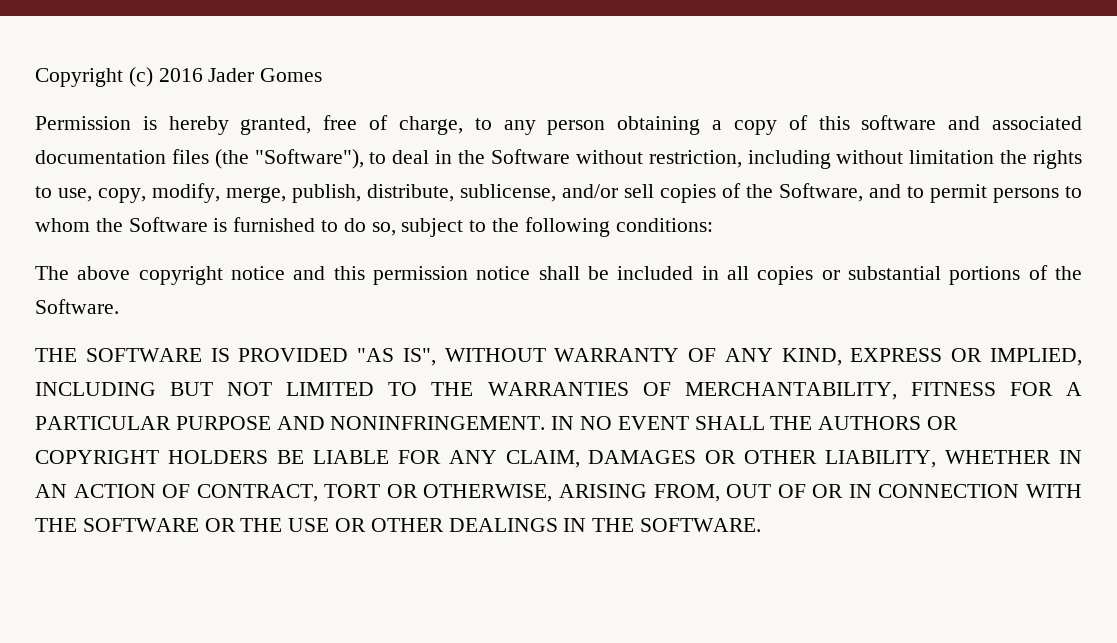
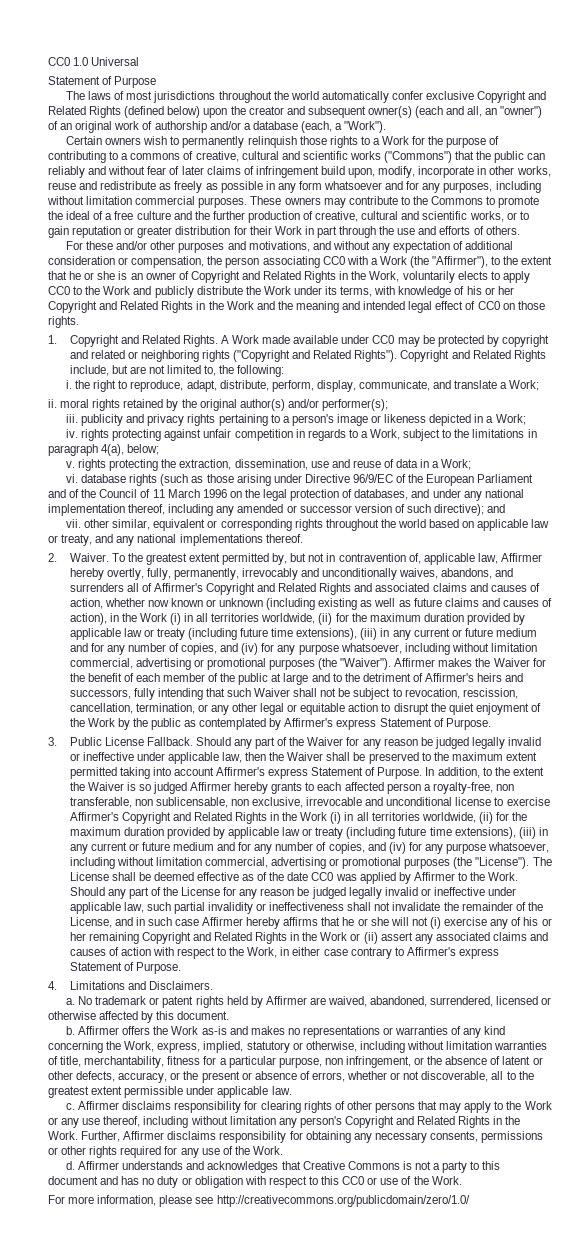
- Copyright (c) 2016 Jader Gomes
- Permission is hereby granted, free of charge, to any person obtaining a copy of this software and associated documentation files (the "Software"), to deal in the Software without restriction, including without limitation the rights to use, copy, modify, merge, publish, distribute, sublicense, and/or sell copies of the Software, and to permit persons to whom the Software is furnished to do so, subject to the following conditions:
- The above copyright notice and this permission notice shall be included in all copies or substantial portions of the Software.
- THE SOFTWARE IS PROVIDED "AS IS", WITHOUT WARRANTY OF ANY KIND, EXPRESS OR IMPLIED, INCLUDING BUT NOT LIMITED TO THE WARRANTIES OF MERCHANTABILITY, FITNESS FOR A PARTICULAR PURPOSE AND NONINFRINGEMENT. IN NO EVENT SHALL THE AUTHORS OR COPYRIGHT HOLDERS BE LIABLE FOR ANY CLAIM, DAMAGES OR OTHER LIABILITY, WHETHER IN AN ACTION OF CONTRACT, TORT OR OTHERWISE, ARISING FROM, OUT OF OR IN CONNECTION WITH THE SOFTWARE OR THE USE OR OTHER DEALINGS IN THE SOFTWARE.
+ CC0 1.0 Universal
+ Statement of Purpose
+ The laws of most jurisdictions throughout the world automatically confer exclusive Copyright and Related Rights (defined below) upon the creator and subsequent owner(s) (each and all, an "owner") of an original work of authorship and/or a database (each, a "Work").
+ Certain owners wish to permanently relinquish those rights to a Work for the purpose of contributing to a commons of creative, cultural and scientific works ("Commons") that the public can reliably and without fear of later claims of infringement build upon, modify, incorporate in other works, reuse and redistribute as freely as possible in any form whatsoever and for any purposes, including without limitation commercial purposes. These owners may contribute to the Commons to promote the ideal of a free culture and the further production of creative, cultural and scientific works, or to gain reputation or greater distribution for their Work in part through the use and efforts of others.
+ For these and/or other purposes and motivations, and without any expectation of additional consideration or compensation, the person associating CC0 with a Work (the "Affirmer"), to the extent that he or she is an owner of Copyright and Related Rights in the Work, voluntarily elects to apply CC0 to the Work and publicly distribute the Work under its terms, with knowledge of his or her Copyright and Related Rights in the Work and the meaning and intended legal effect of CC0 on those rights.
+ 1. Copyright and Related Rights. A Work made available under CC0 may be protected by copyright and related or neighboring rights ("Copyright and Related Rights"). Copyright and Related Rights include, but are not limited to, the following:
+ i. the right to reproduce, adapt, distribute, perform, display, communicate, and translate a Work;
+ ii. moral rights retained by the original author(s) and/or performer(s);
+ iii. publicity and privacy rights pertaining to a person's image or likeness depicted in a Work;
+ iv. rights protecting against unfair competition in regards to a Work, subject to the limitations in paragraph 4(a), below;
+ v. rights protecting the extraction, dissemination, use and reuse of data in a Work;
+ vi. database rights (such as those arising under Directive 96/9/EC of the European Parliament and of the Council of 11 March 1996 on the legal protection of databases, and under any national implementation thereof, including any amended or successor version of such directive); and
+ vii. other similar, equivalent or corresponding rights throughout the world based on applicable law or treaty, and any national implementations thereof.
+ 2. Waiver. To the greatest extent permitted by, but not in contravention of, applicable law, Affirmer hereby overtly, fully, permanently, irrevocably and unconditionally waives, abandons, and surrenders all of Affirmer's Copyright and Related Rights and associated claims and causes of action, whether now known or unknown (including existing as well as future claims and causes of action), in the Work (i) in all territories worldwide, (ii) for the maximum duration provided by applicable law or treaty (including future time extensions), (iii) in any current or future medium and for any number of copies, and (iv) for any purpose whatsoever, including without limitation commercial, advertising or promotional purposes (the "Waiver"). Affirmer makes the Waiver for the benefit of each member of the public at large and to the detriment of Affirmer's heirs and successors, fully intending that such Waiver shall not be subject to revocation, rescission, cancellation, termination, or any other legal or equitable action to disrupt the quiet enjoyment of the Work by the public as contemplated by Affirmer's express Statement of Purpose.
+ 3. Public License Fallback. Should any part of the Waiver for any reason be judged legally invalid or ineffective under applicable law, then the Waiver shall be preserved to the maximum extent permitted taking into account Affirmer's express Statement of Purpose. In addition, to the extent the Waiver is so judged Affirmer hereby grants to each affected person a royalty-free, non transferable, non sublicensable, non exclusive, irrevocable and unconditional license to exercise Affirmer's Copyright and Related Rights in the Work (i) in all territories worldwide, (ii) for the maximum duration provided by applicable law or treaty (including future time extensions), (iii) in any current or future medium and for any number of copies, and (iv) for any purpose whatsoever, including without limitation commercial, advertising or promotional purposes (the "License"). The License shall be deemed effective as of the date CC0 was applied by Affirmer to the Work. Should any part of the License for any reason be judged legally invalid or ineffective under applicable law, such partial invalidity or ineffectiveness shall not invalidate the remainder of the License, and in such case Affirmer hereby affirms that he or she will not (i) exercise any of his or her remaining Copyright and Related Rights in the Work or (ii) assert any associated claims and causes of action with respect to the Work, in either case contrary to Affirmer's express Statement of Purpose.
+ 4. Limitations and Disclaimers.
+ a. No trademark or patent rights held by Affirmer are waived, abandoned, surrendered, licensed or otherwise affected by this document.
+ b. Affirmer offers the Work as-is and makes no representations or warranties of any kind concerning the Work, express, implied, statutory or otherwise, including without limitation warranties of title, merchantability, fitness for a particular purpose, non infringement, or the absence of latent or other defects, accuracy, or the present or absence of errors, whether or not discoverable, all to the greatest extent permissible under applicable law.
+ c. Affirmer disclaims responsibility for clearing rights of other persons that may apply to the Work or any use thereof, including without limitation any person's Copyright and Related Rights in the Work. Further, Affirmer disclaims responsibility for obtaining any necessary consents, permissions or other rights required for any use of the Work.
+ d. Affirmer understands and acknowledges that Creative Commons is not a party to this document and has no duty or obligation with respect to this CC0 or use of the Work.
+ For more information, please see http://creativecommons.org/publicdomain/zero/1.0/

